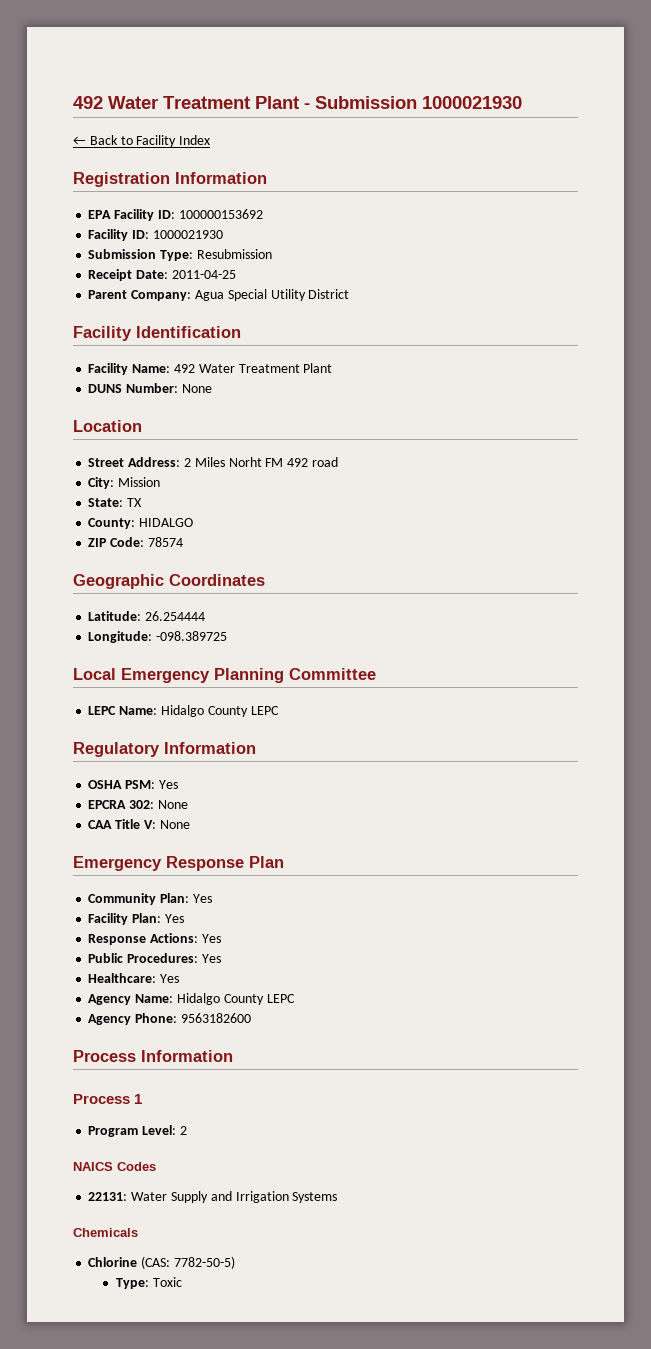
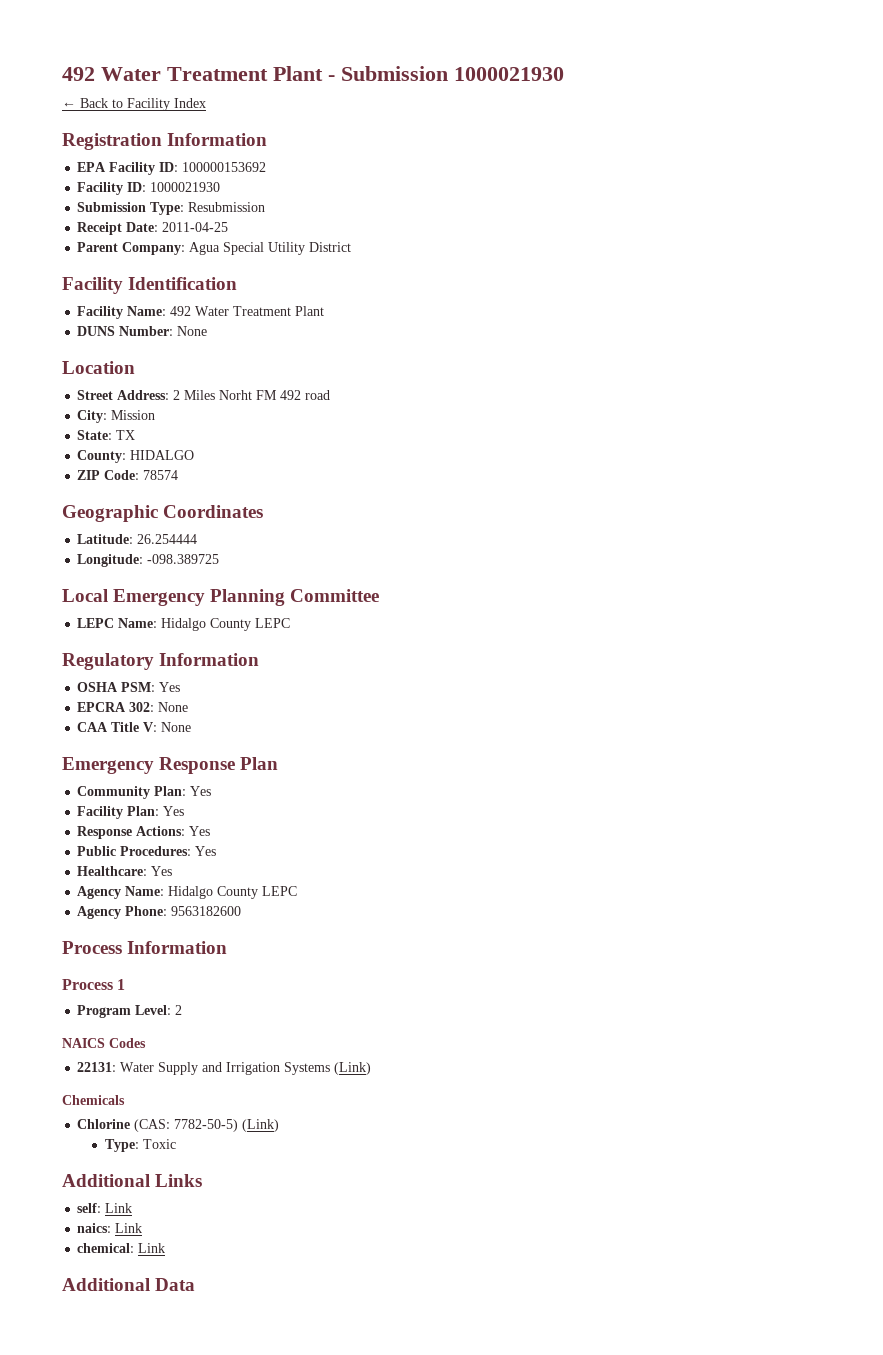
- 22131: Water Supply and Irrigation Systems
+ 22131: Water Supply and Irrigation Systems (Link)
- Chlorine (CAS: 7782-50-5)
+ Chlorine (CAS: 7782-50-5) (Link)
+ Additional Links
+ self: Link
+ naics: Link
+ chemical: Link
+ Additional Data

